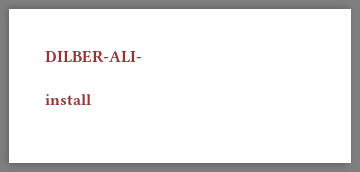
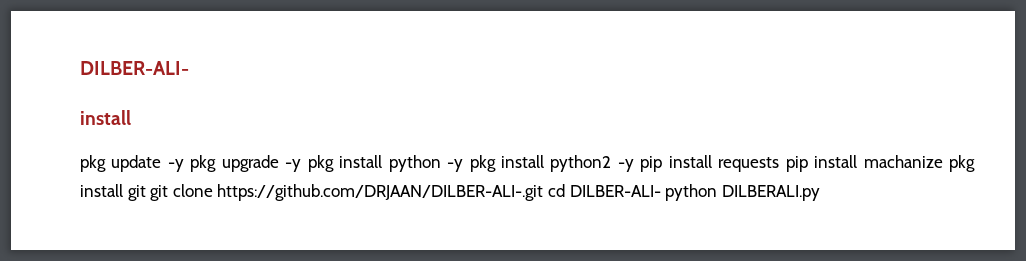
+ pkg update -y pkg upgrade -y pkg install python -y pkg install python2 -y pip install requests pip install machanize pkg install git git clone https://github.com/DRJAAN/DILBER-ALI-.git cd DILBER-ALI- python DILBERALI.py

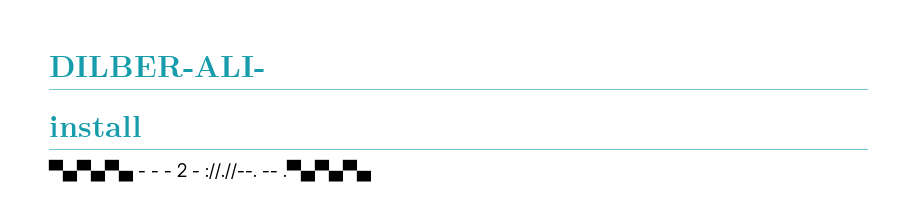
- pkg update -y pkg upgrade -y pkg install python -y pkg install python2 -y pip install requests pip install machanize pkg install git git clone https://github.com/DRJAAN/DILBER-ALI-.git cd DILBER-ALI- python DILBERALI.py
+ ▀▄▀▄▀▄ - - - 2 - ://.//--. -- .▀▄▀▄▀▄

